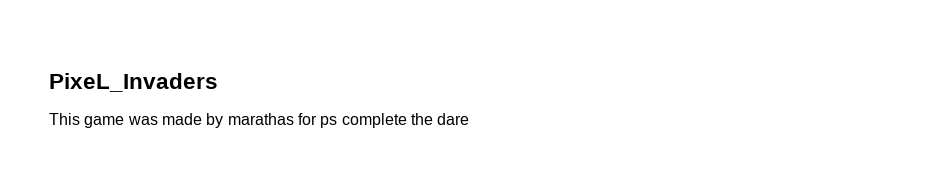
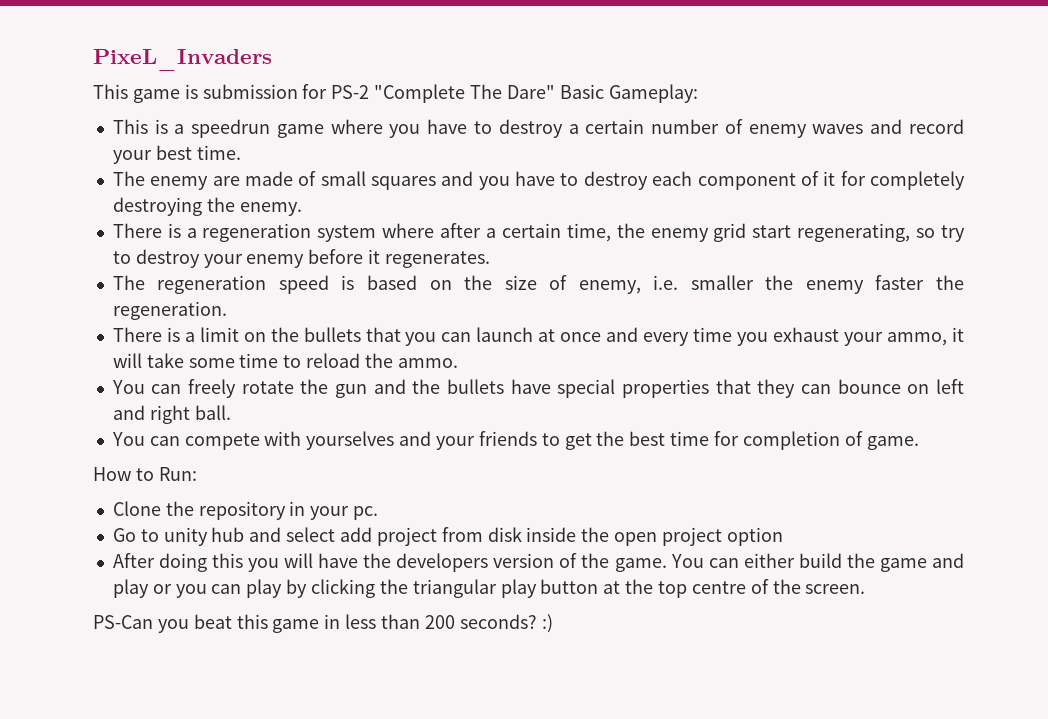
- This game was made by marathas for ps complete the dare
+ This game is submission for PS-2 "Complete The Dare" Basic Gameplay:
+ This is a speedrun game where you have to destroy a certain number of enemy waves and record your best time.
+ The enemy are made of small squares and you have to destroy each component of it for completely destroying the enemy.
+ There is a regeneration system where after a certain time, the enemy grid start regenerating, so try to destroy your enemy before it regenerates.
+ The regeneration speed is based on the size of enemy, i.e. smaller the enemy faster the regeneration.
+ There is a limit on the bullets that you can launch at once and every time you exhaust your ammo, it will take some time to reload the ammo.
+ You can freely rotate the gun and the bullets have special properties that they can bounce on left and right ball.
+ You can compete with yourselves and your friends to get the best time for completion of game.
+ How to Run:
+ Clone the repository in your pc.
+ Go to unity hub and select add project from disk inside the open project option
+ After doing this you will have the developers version of the game. You can either build the game and play or you can play by clicking the triangular play button at the top centre of the screen.
+ PS-Can you beat this game in less than 200 seconds? :)

